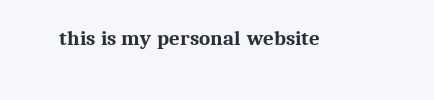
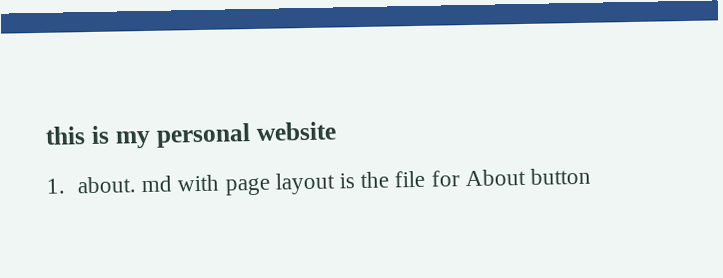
+ 1. about. md with page layout is the file for About button

